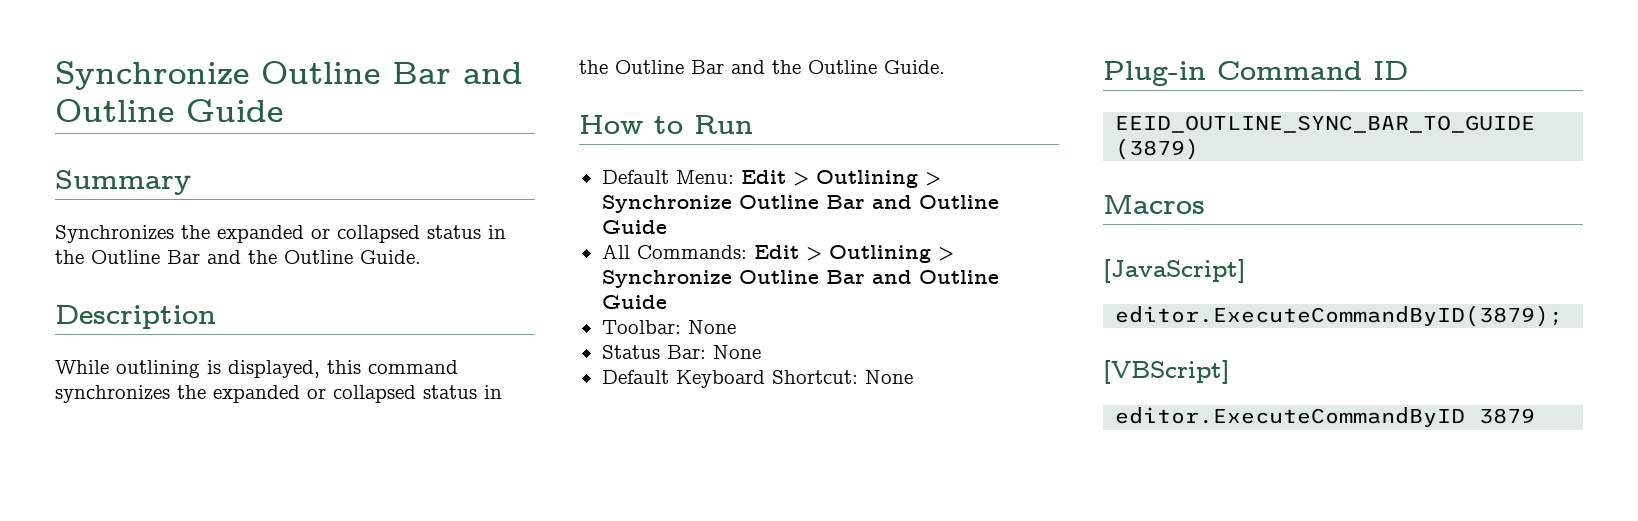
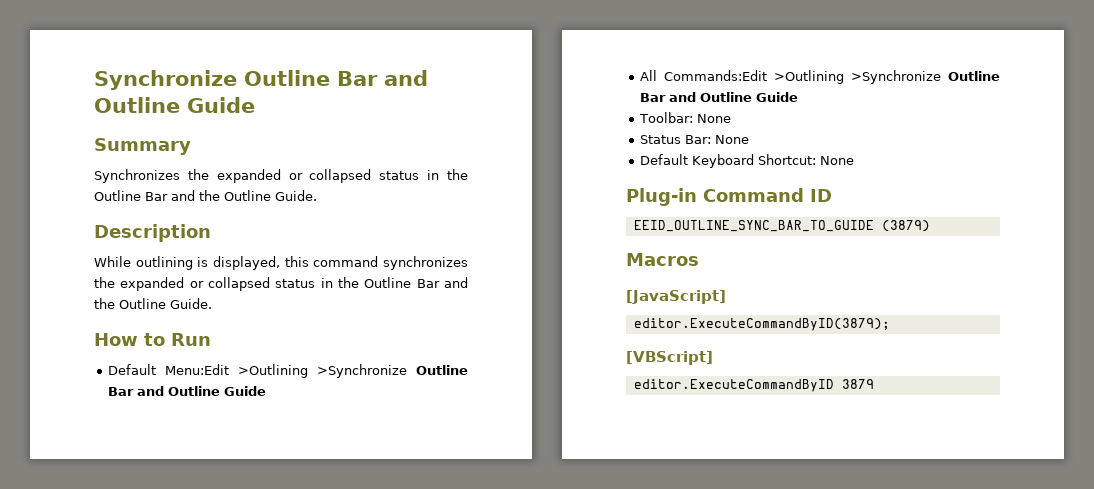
- Default Menu: Edit > Outlining > Synchronize Outline Bar and Outline Guide
+ Default Menu:Edit >Outlining >Synchronize Outline Bar and Outline Guide
- All Commands: Edit > Outlining > Synchronize Outline Bar and Outline Guide
+ All Commands:Edit >Outlining >Synchronize Outline Bar and Outline Guide

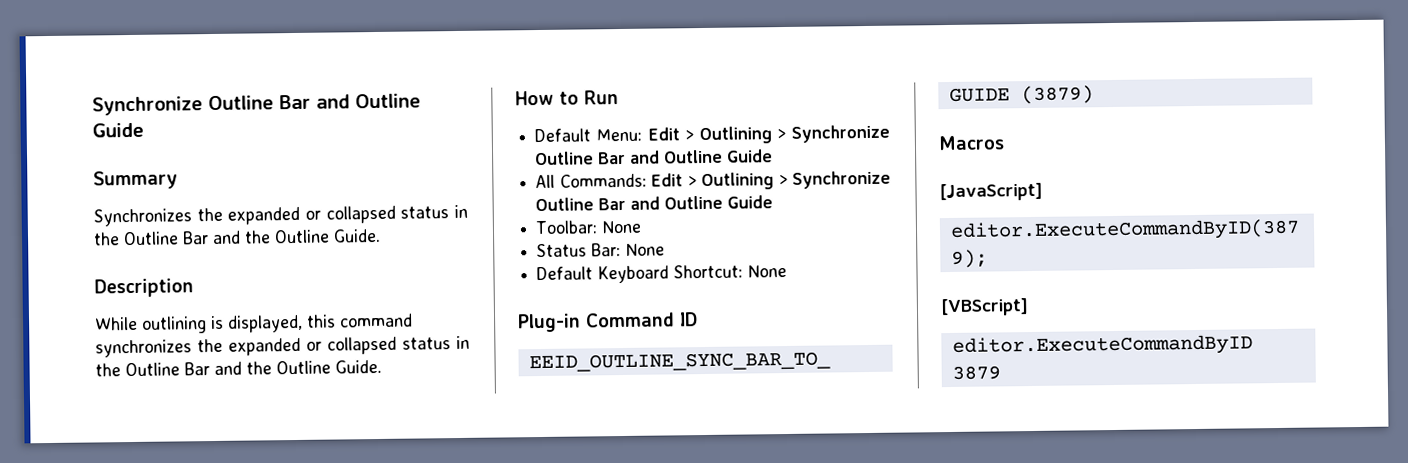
- Default Menu:Edit >Outlining >Synchronize Outline Bar and Outline Guide
+ Default Menu: Edit > Outlining > Synchronize Outline Bar and Outline Guide
- All Commands:Edit >Outlining >Synchronize Outline Bar and Outline Guide
+ All Commands: Edit > Outlining > Synchronize Outline Bar and Outline Guide

